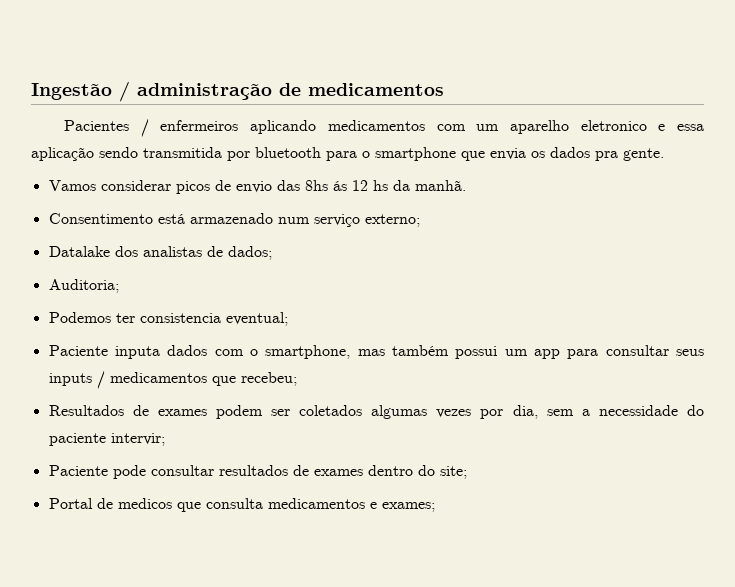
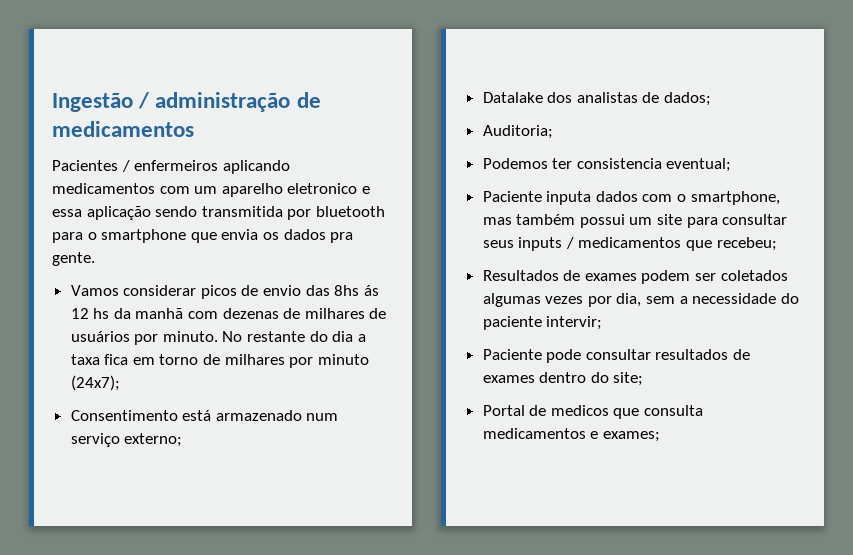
- Vamos considerar picos de envio das 8hs ás 12 hs da manhã.
+ Vamos considerar picos de envio das 8hs ás 12 hs da manhã com dezenas de milhares de usuários por minuto. No restante do dia a taxa fica em torno de milhares por minuto (24x7);
- Paciente inputa dados com o smartphone, mas também possui um app para consultar seus inputs / medicamentos que recebeu;
+ Paciente inputa dados com o smartphone, mas também possui um site para consultar seus inputs / medicamentos que recebeu;

